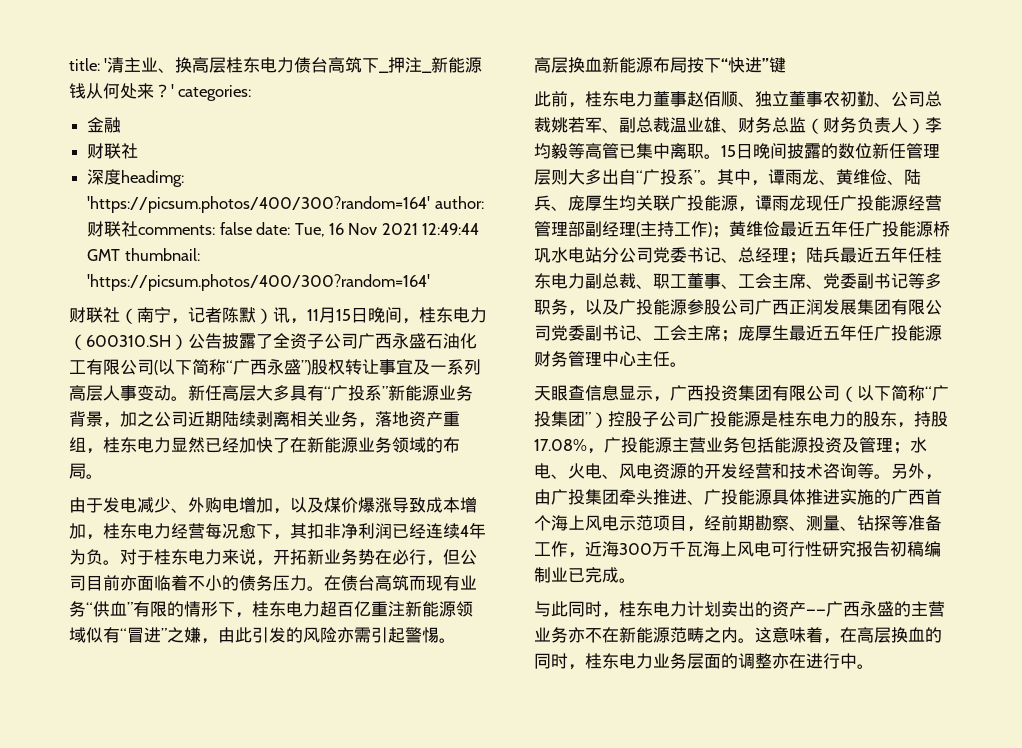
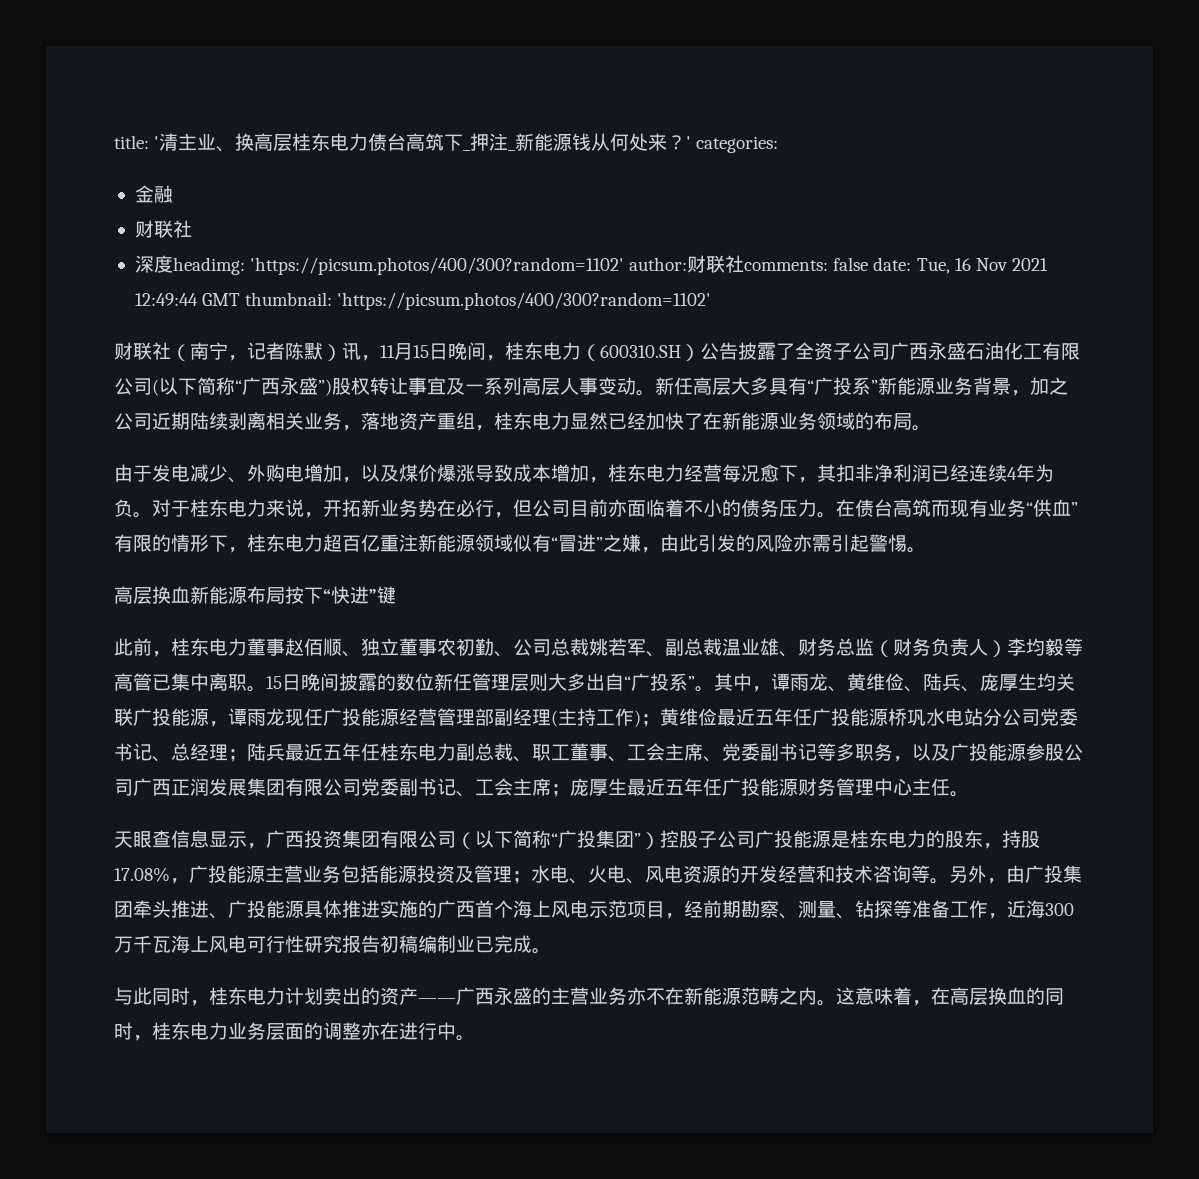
- 深度headimg: 'https://picsum.photos/400/300?random=164' author:财联社comments: false date: Tue, 16 Nov 2021 12:49:44 GMT thumbnail: 'https://picsum.photos/400/300?random=164'
+ 深度headimg: 'https://picsum.photos/400/300?random=1102' author:财联社comments: false date: Tue, 16 Nov 2021 12:49:44 GMT thumbnail: 'https://picsum.photos/400/300?random=1102'

